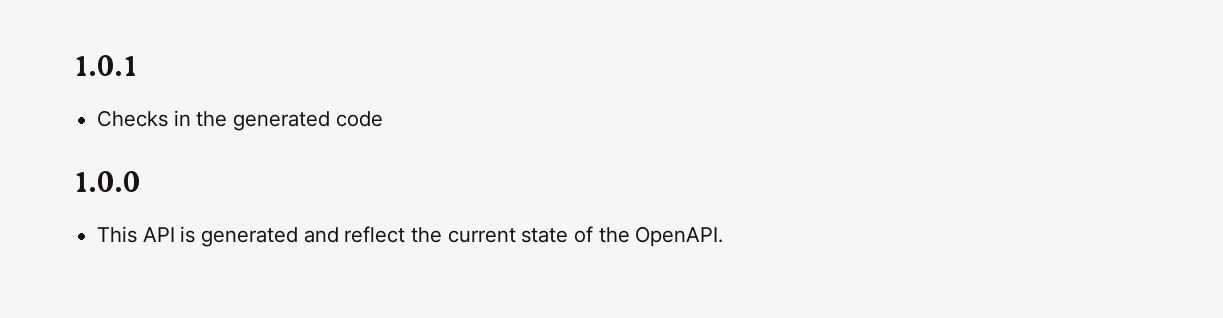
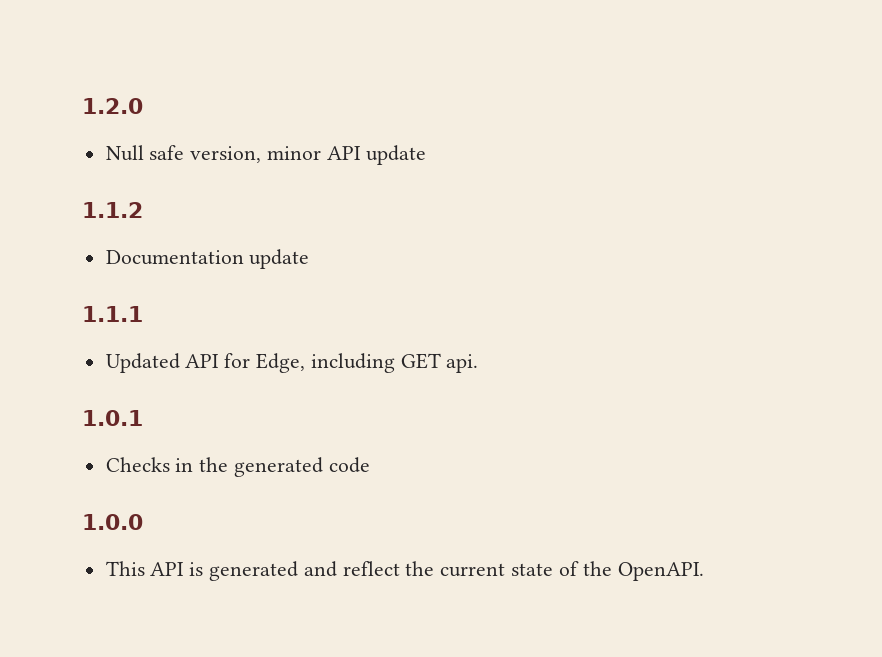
+ 1.2.0
+ Null safe version, minor API update
+ 1.1.2
+ Documentation update
+ 1.1.1
+ Updated API for Edge, including GET api.

